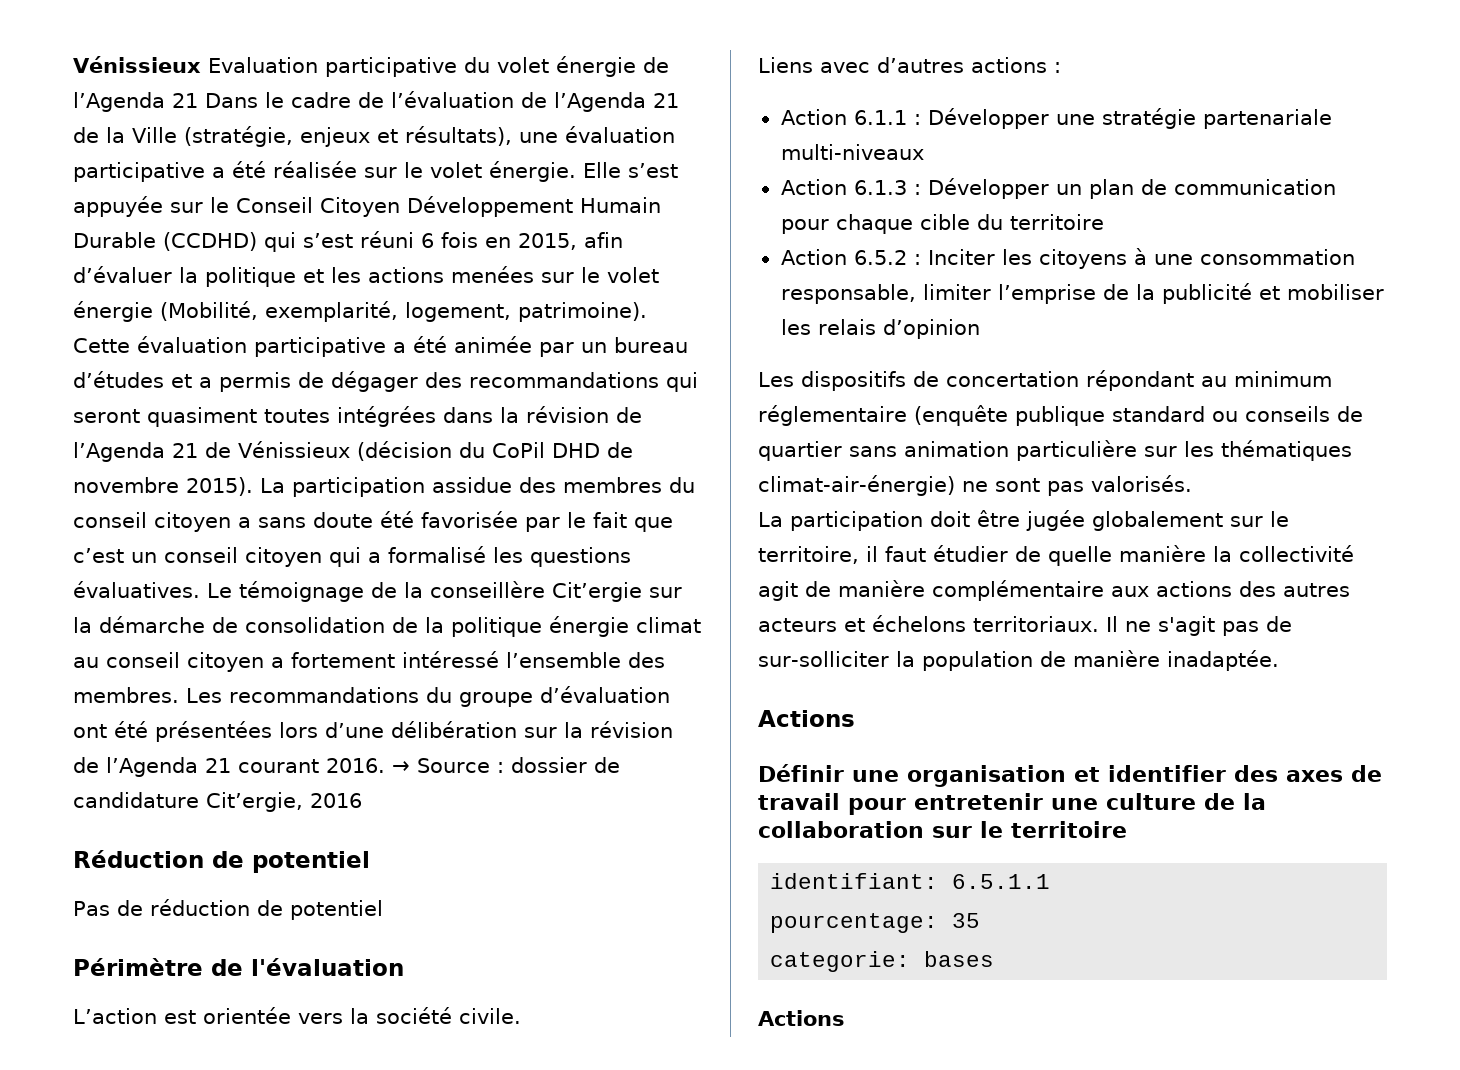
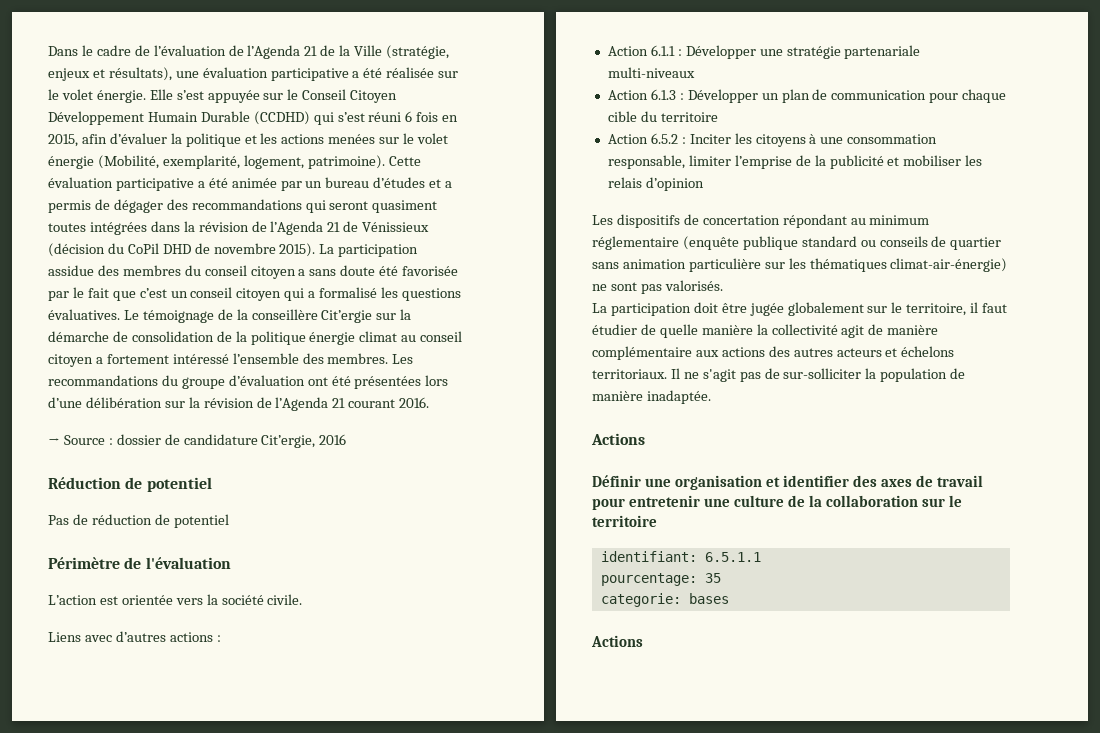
- Vénissieux Evaluation participative du volet énergie de l’Agenda 21 Dans le cadre de l’évaluation de l’Agenda 21 de la Ville (stratégie, enjeux et résultats), une évaluation participative a été réalisée sur le volet énergie.
+ Dans le cadre de l’évaluation de l’Agenda 21 de la Ville (stratégie, enjeux et résultats), une évaluation participative a été réalisée sur le volet énergie.
- Les recommandations du groupe d’évaluation ont été présentées lors d’une délibération sur la révision de l’Agenda 21 courant 2016. → Source : dossier de candidature Cit’ergie, 2016
+ Les recommandations du groupe d’évaluation ont été présentées lors d’une délibération sur la révision de l’Agenda 21 courant 2016.
+ → Source : dossier de candidature Cit’ergie, 2016

